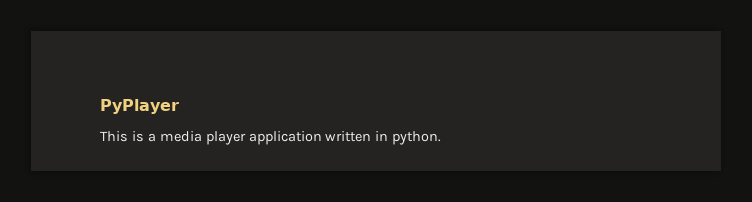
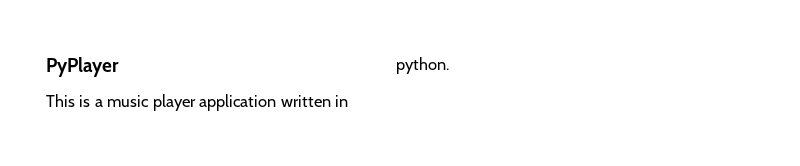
- This is a media player application written in python.
+ This is a music player application written in python.

